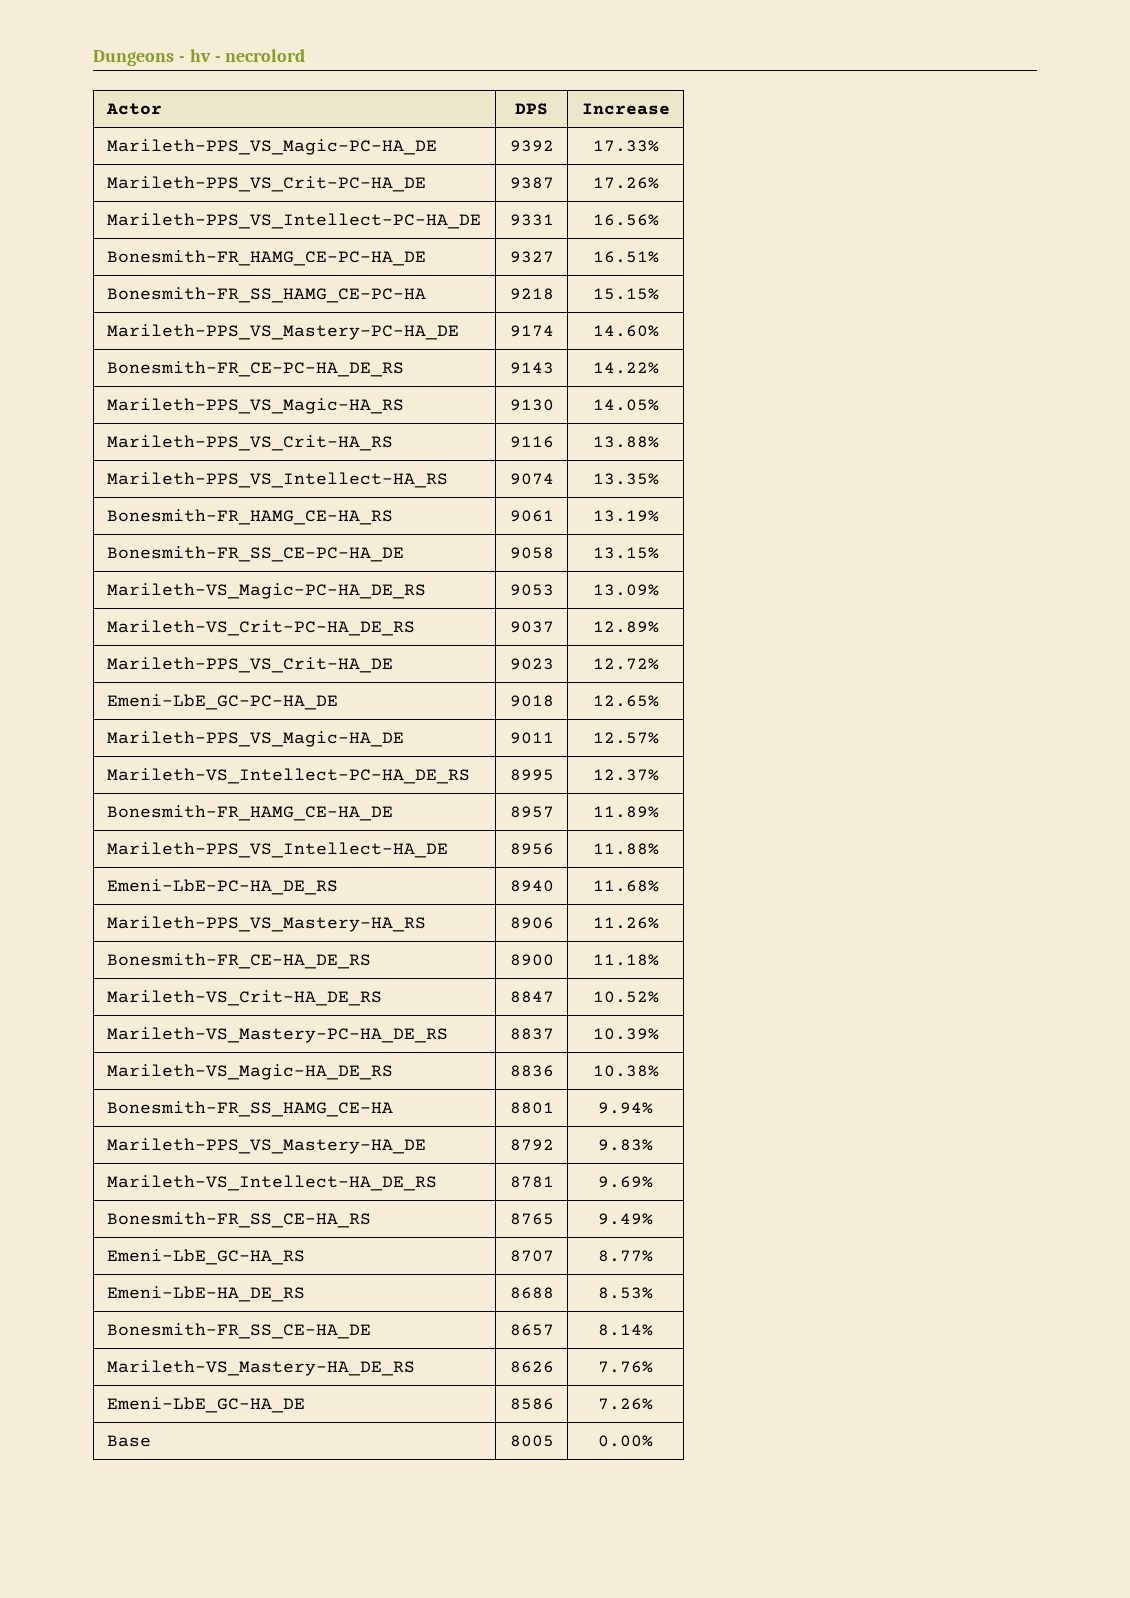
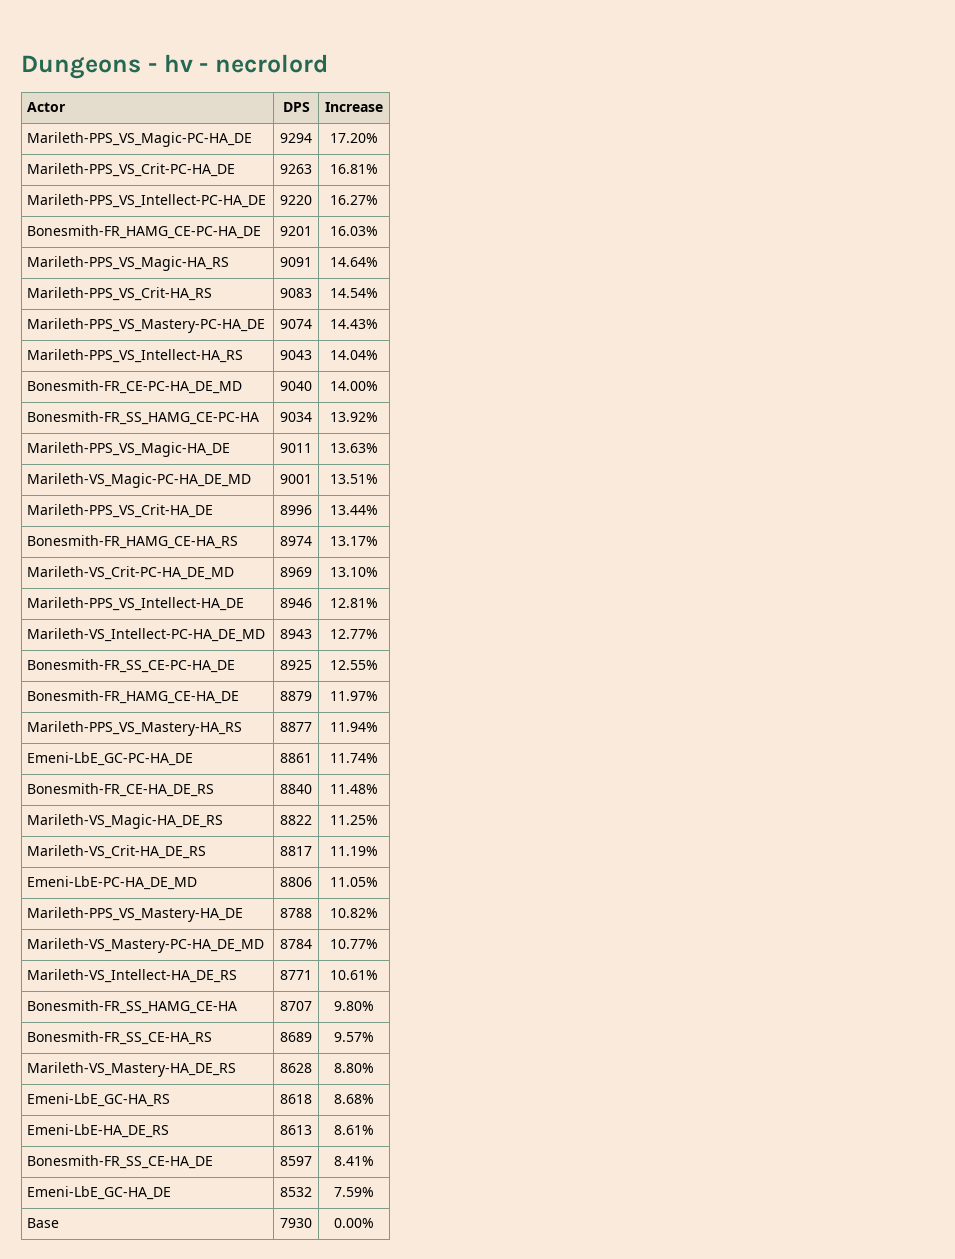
- Marileth-PPS_VS_Magic-PC-HA_DE | 9392 | 17.33%
+ Marileth-PPS_VS_Magic-PC-HA_DE | 9294 | 17.20%
- Marileth-PPS_VS_Crit-PC-HA_DE | 9387 | 17.26%
+ Marileth-PPS_VS_Crit-PC-HA_DE | 9263 | 16.81%
- Marileth-PPS_VS_Intellect-PC-HA_DE | 9331 | 16.56%
+ Marileth-PPS_VS_Intellect-PC-HA_DE | 9220 | 16.27%
- Bonesmith-FR_HAMG_CE-PC-HA_DE | 9327 | 16.51%
- Bonesmith-FR_SS_HAMG_CE-PC-HA | 9218 | 15.15%
- Marileth-PPS_VS_Mastery-PC-HA_DE | 9174 | 14.60%
- Bonesmith-FR_CE-PC-HA_DE_RS | 9143 | 14.22%
- Marileth-PPS_VS_Magic-HA_RS | 9130 | 14.05%
- Marileth-PPS_VS_Crit-HA_RS | 9116 | 13.88%
- Marileth-PPS_VS_Intellect-HA_RS | 9074 | 13.35%
- Bonesmith-FR_HAMG_CE-HA_RS | 9061 | 13.19%
- Bonesmith-FR_SS_CE-PC-HA_DE | 9058 | 13.15%
- Marileth-VS_Magic-PC-HA_DE_RS | 9053 | 13.09%
- Marileth-VS_Crit-PC-HA_DE_RS | 9037 | 12.89%
- Marileth-PPS_VS_Crit-HA_DE | 9023 | 12.72%
- Emeni-LbE_GC-PC-HA_DE | 9018 | 12.65%
- Marileth-PPS_VS_Magic-HA_DE | 9011 | 12.57%
- Marileth-VS_Intellect-PC-HA_DE_RS | 8995 | 12.37%
- Bonesmith-FR_HAMG_CE-HA_DE | 8957 | 11.89%
- Marileth-PPS_VS_Intellect-HA_DE | 8956 | 11.88%
- Emeni-LbE-PC-HA_DE_RS | 8940 | 11.68%
- Marileth-PPS_VS_Mastery-HA_RS | 8906 | 11.26%
- Bonesmith-FR_CE-HA_DE_RS | 8900 | 11.18%
- Marileth-VS_Crit-HA_DE_RS | 8847 | 10.52%
- Marileth-VS_Mastery-PC-HA_DE_RS | 8837 | 10.39%
- Marileth-VS_Magic-HA_DE_RS | 8836 | 10.38%
- Bonesmith-FR_SS_HAMG_CE-HA | 8801 | 9.94%
- Marileth-PPS_VS_Mastery-HA_DE | 8792 | 9.83%
- Marileth-VS_Intellect-HA_DE_RS | 8781 | 9.69%
- Bonesmith-FR_SS_CE-HA_RS | 8765 | 9.49%
+ Bonesmith-FR_HAMG_CE-PC-HA_DE | 9201 | 16.03%
+ Marileth-PPS_VS_Magic-HA_RS | 9091 | 14.64%
+ Marileth-PPS_VS_Crit-HA_RS | 9083 | 14.54%
+ Marileth-PPS_VS_Mastery-PC-HA_DE | 9074 | 14.43%
+ Marileth-PPS_VS_Intellect-HA_RS | 9043 | 14.04%
+ Bonesmith-FR_CE-PC-HA_DE_MD | 9040 | 14.00%
+ Bonesmith-FR_SS_HAMG_CE-PC-HA | 9034 | 13.92%
+ Marileth-PPS_VS_Magic-HA_DE | 9011 | 13.63%
+ Marileth-VS_Magic-PC-HA_DE_MD | 9001 | 13.51%
+ Marileth-PPS_VS_Crit-HA_DE | 8996 | 13.44%
+ Bonesmith-FR_HAMG_CE-HA_RS | 8974 | 13.17%
+ Marileth-VS_Crit-PC-HA_DE_MD | 8969 | 13.10%
+ Marileth-PPS_VS_Intellect-HA_DE | 8946 | 12.81%
+ Marileth-VS_Intellect-PC-HA_DE_MD | 8943 | 12.77%
+ Bonesmith-FR_SS_CE-PC-HA_DE | 8925 | 12.55%
+ Bonesmith-FR_HAMG_CE-HA_DE | 8879 | 11.97%
+ Marileth-PPS_VS_Mastery-HA_RS | 8877 | 11.94%
+ Emeni-LbE_GC-PC-HA_DE | 8861 | 11.74%
+ Bonesmith-FR_CE-HA_DE_RS | 8840 | 11.48%
+ Marileth-VS_Magic-HA_DE_RS | 8822 | 11.25%
+ Marileth-VS_Crit-HA_DE_RS | 8817 | 11.19%
+ Emeni-LbE-PC-HA_DE_MD | 8806 | 11.05%
+ Marileth-PPS_VS_Mastery-HA_DE | 8788 | 10.82%
+ Marileth-VS_Mastery-PC-HA_DE_MD | 8784 | 10.77%
+ Marileth-VS_Intellect-HA_DE_RS | 8771 | 10.61%
+ Bonesmith-FR_SS_HAMG_CE-HA | 8707 | 9.80%
+ Bonesmith-FR_SS_CE-HA_RS | 8689 | 9.57%
+ Marileth-VS_Mastery-HA_DE_RS | 8628 | 8.80%
- Emeni-LbE_GC-HA_RS | 8707 | 8.77%
+ Emeni-LbE_GC-HA_RS | 8618 | 8.68%
- Emeni-LbE-HA_DE_RS | 8688 | 8.53%
+ Emeni-LbE-HA_DE_RS | 8613 | 8.61%
- Bonesmith-FR_SS_CE-HA_DE | 8657 | 8.14%
- Marileth-VS_Mastery-HA_DE_RS | 8626 | 7.76%
+ Bonesmith-FR_SS_CE-HA_DE | 8597 | 8.41%
- Emeni-LbE_GC-HA_DE | 8586 | 7.26%
+ Emeni-LbE_GC-HA_DE | 8532 | 7.59%
- Base | 8005 | 0.00%
+ Base | 7930 | 0.00%

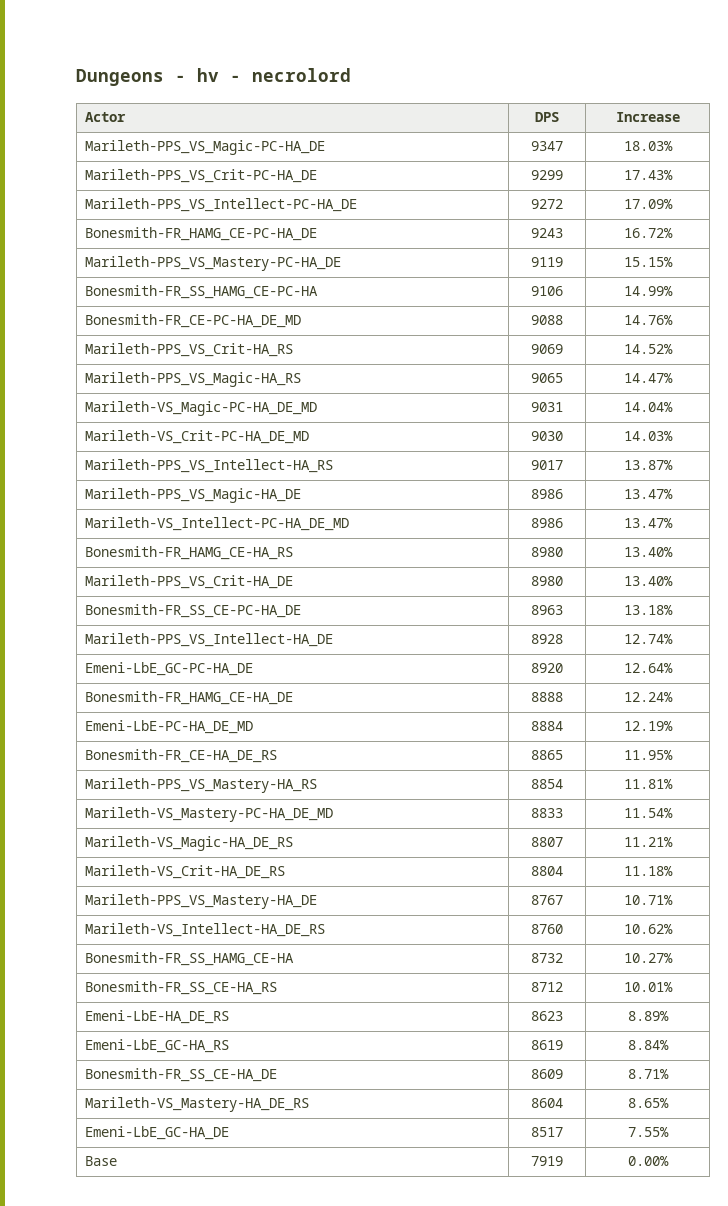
- Marileth-PPS_VS_Magic-PC-HA_DE | 9294 | 17.20%
+ Marileth-PPS_VS_Magic-PC-HA_DE | 9347 | 18.03%
- Marileth-PPS_VS_Crit-PC-HA_DE | 9263 | 16.81%
+ Marileth-PPS_VS_Crit-PC-HA_DE | 9299 | 17.43%
- Marileth-PPS_VS_Intellect-PC-HA_DE | 9220 | 16.27%
+ Marileth-PPS_VS_Intellect-PC-HA_DE | 9272 | 17.09%
- Bonesmith-FR_HAMG_CE-PC-HA_DE | 9201 | 16.03%
- Marileth-PPS_VS_Magic-HA_RS | 9091 | 14.64%
- Marileth-PPS_VS_Crit-HA_RS | 9083 | 14.54%
- Marileth-PPS_VS_Mastery-PC-HA_DE | 9074 | 14.43%
- Marileth-PPS_VS_Intellect-HA_RS | 9043 | 14.04%
- Bonesmith-FR_CE-PC-HA_DE_MD | 9040 | 14.00%
- Bonesmith-FR_SS_HAMG_CE-PC-HA | 9034 | 13.92%
- Marileth-PPS_VS_Magic-HA_DE | 9011 | 13.63%
- Marileth-VS_Magic-PC-HA_DE_MD | 9001 | 13.51%
- Marileth-PPS_VS_Crit-HA_DE | 8996 | 13.44%
- Bonesmith-FR_HAMG_CE-HA_RS | 8974 | 13.17%
- Marileth-VS_Crit-PC-HA_DE_MD | 8969 | 13.10%
- Marileth-PPS_VS_Intellect-HA_DE | 8946 | 12.81%
- Marileth-VS_Intellect-PC-HA_DE_MD | 8943 | 12.77%
- Bonesmith-FR_SS_CE-PC-HA_DE | 8925 | 12.55%
- Bonesmith-FR_HAMG_CE-HA_DE | 8879 | 11.97%
- Marileth-PPS_VS_Mastery-HA_RS | 8877 | 11.94%
- Emeni-LbE_GC-PC-HA_DE | 8861 | 11.74%
- Bonesmith-FR_CE-HA_DE_RS | 8840 | 11.48%
+ Bonesmith-FR_HAMG_CE-PC-HA_DE | 9243 | 16.72%
+ Marileth-PPS_VS_Mastery-PC-HA_DE | 9119 | 15.15%
+ Bonesmith-FR_SS_HAMG_CE-PC-HA | 9106 | 14.99%
+ Bonesmith-FR_CE-PC-HA_DE_MD | 9088 | 14.76%
+ Marileth-PPS_VS_Crit-HA_RS | 9069 | 14.52%
+ Marileth-PPS_VS_Magic-HA_RS | 9065 | 14.47%
+ Marileth-VS_Magic-PC-HA_DE_MD | 9031 | 14.04%
+ Marileth-VS_Crit-PC-HA_DE_MD | 9030 | 14.03%
+ Marileth-PPS_VS_Intellect-HA_RS | 9017 | 13.87%
+ Marileth-PPS_VS_Magic-HA_DE | 8986 | 13.47%
+ Marileth-VS_Intellect-PC-HA_DE_MD | 8986 | 13.47%
+ Bonesmith-FR_HAMG_CE-HA_RS | 8980 | 13.40%
+ Marileth-PPS_VS_Crit-HA_DE | 8980 | 13.40%
+ Bonesmith-FR_SS_CE-PC-HA_DE | 8963 | 13.18%
+ Marileth-PPS_VS_Intellect-HA_DE | 8928 | 12.74%
+ Emeni-LbE_GC-PC-HA_DE | 8920 | 12.64%
+ Bonesmith-FR_HAMG_CE-HA_DE | 8888 | 12.24%
+ Emeni-LbE-PC-HA_DE_MD | 8884 | 12.19%
+ Bonesmith-FR_CE-HA_DE_RS | 8865 | 11.95%
+ Marileth-PPS_VS_Mastery-HA_RS | 8854 | 11.81%
+ Marileth-VS_Mastery-PC-HA_DE_MD | 8833 | 11.54%
- Marileth-VS_Magic-HA_DE_RS | 8822 | 11.25%
+ Marileth-VS_Magic-HA_DE_RS | 8807 | 11.21%
- Marileth-VS_Crit-HA_DE_RS | 8817 | 11.19%
- Emeni-LbE-PC-HA_DE_MD | 8806 | 11.05%
- Marileth-PPS_VS_Mastery-HA_DE | 8788 | 10.82%
- Marileth-VS_Mastery-PC-HA_DE_MD | 8784 | 10.77%
+ Marileth-VS_Crit-HA_DE_RS | 8804 | 11.18%
+ Marileth-PPS_VS_Mastery-HA_DE | 8767 | 10.71%
- Marileth-VS_Intellect-HA_DE_RS | 8771 | 10.61%
+ Marileth-VS_Intellect-HA_DE_RS | 8760 | 10.62%
- Bonesmith-FR_SS_HAMG_CE-HA | 8707 | 9.80%
+ Bonesmith-FR_SS_HAMG_CE-HA | 8732 | 10.27%
- Bonesmith-FR_SS_CE-HA_RS | 8689 | 9.57%
- Marileth-VS_Mastery-HA_DE_RS | 8628 | 8.80%
- Emeni-LbE_GC-HA_RS | 8618 | 8.68%
- Emeni-LbE-HA_DE_RS | 8613 | 8.61%
- Bonesmith-FR_SS_CE-HA_DE | 8597 | 8.41%
+ Bonesmith-FR_SS_CE-HA_RS | 8712 | 10.01%
+ Emeni-LbE-HA_DE_RS | 8623 | 8.89%
+ Emeni-LbE_GC-HA_RS | 8619 | 8.84%
+ Bonesmith-FR_SS_CE-HA_DE | 8609 | 8.71%
+ Marileth-VS_Mastery-HA_DE_RS | 8604 | 8.65%
- Emeni-LbE_GC-HA_DE | 8532 | 7.59%
+ Emeni-LbE_GC-HA_DE | 8517 | 7.55%
- Base | 7930 | 0.00%
+ Base | 7919 | 0.00%

